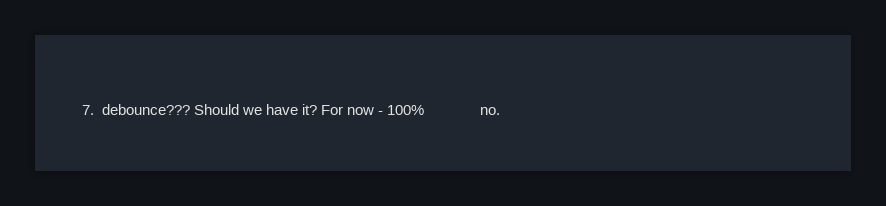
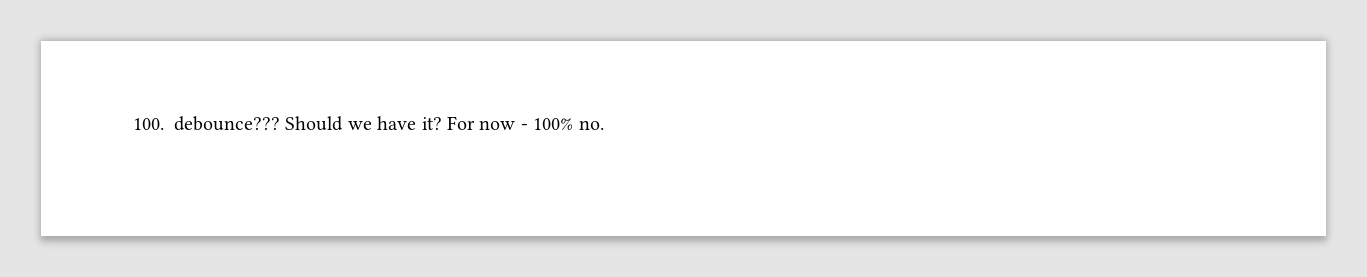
- 7. debounce???
+ 100. debounce???

